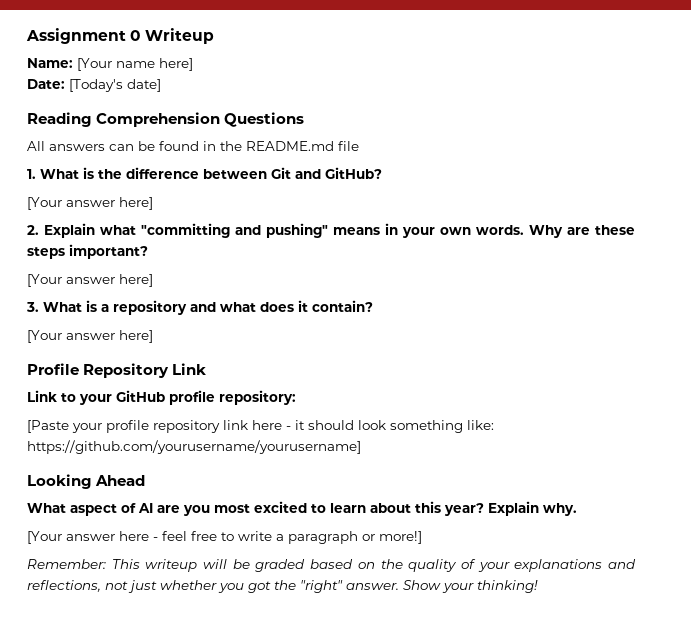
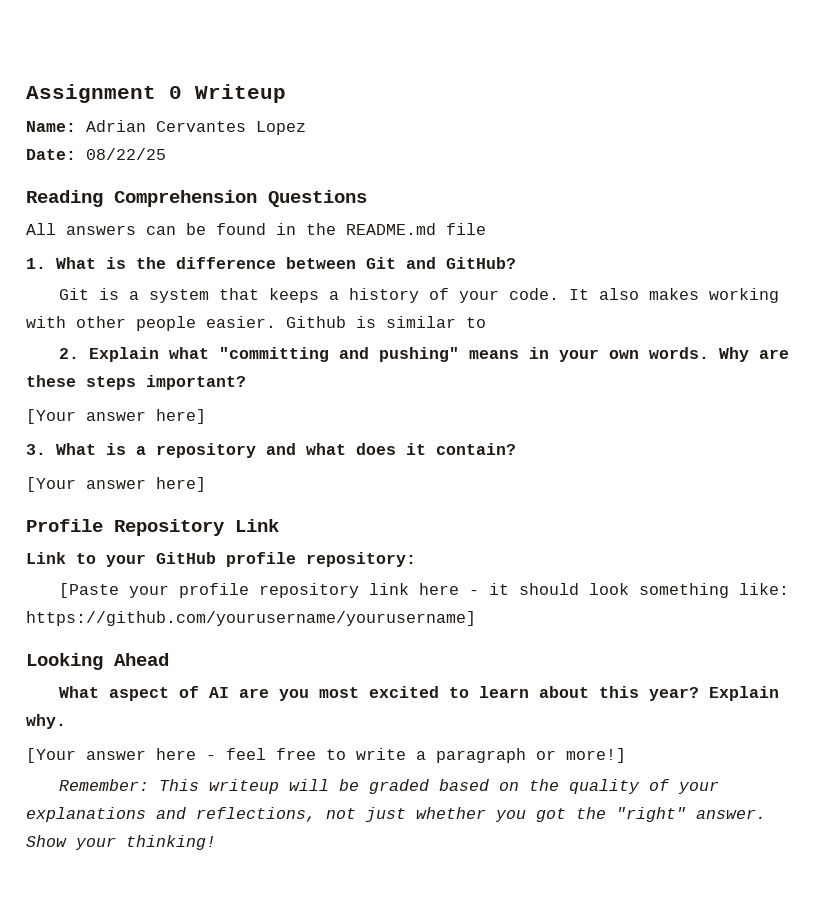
- Name: [Your name here]
+ Name: Adrian Cervantes Lopez
- Date: [Today's date]
+ Date: 08/22/25
  1. What is the difference between Git and GitHub?
- [Your answer here]
+ Git is a system that keeps a history of your code. It also makes working with other people easier. Github is similar to

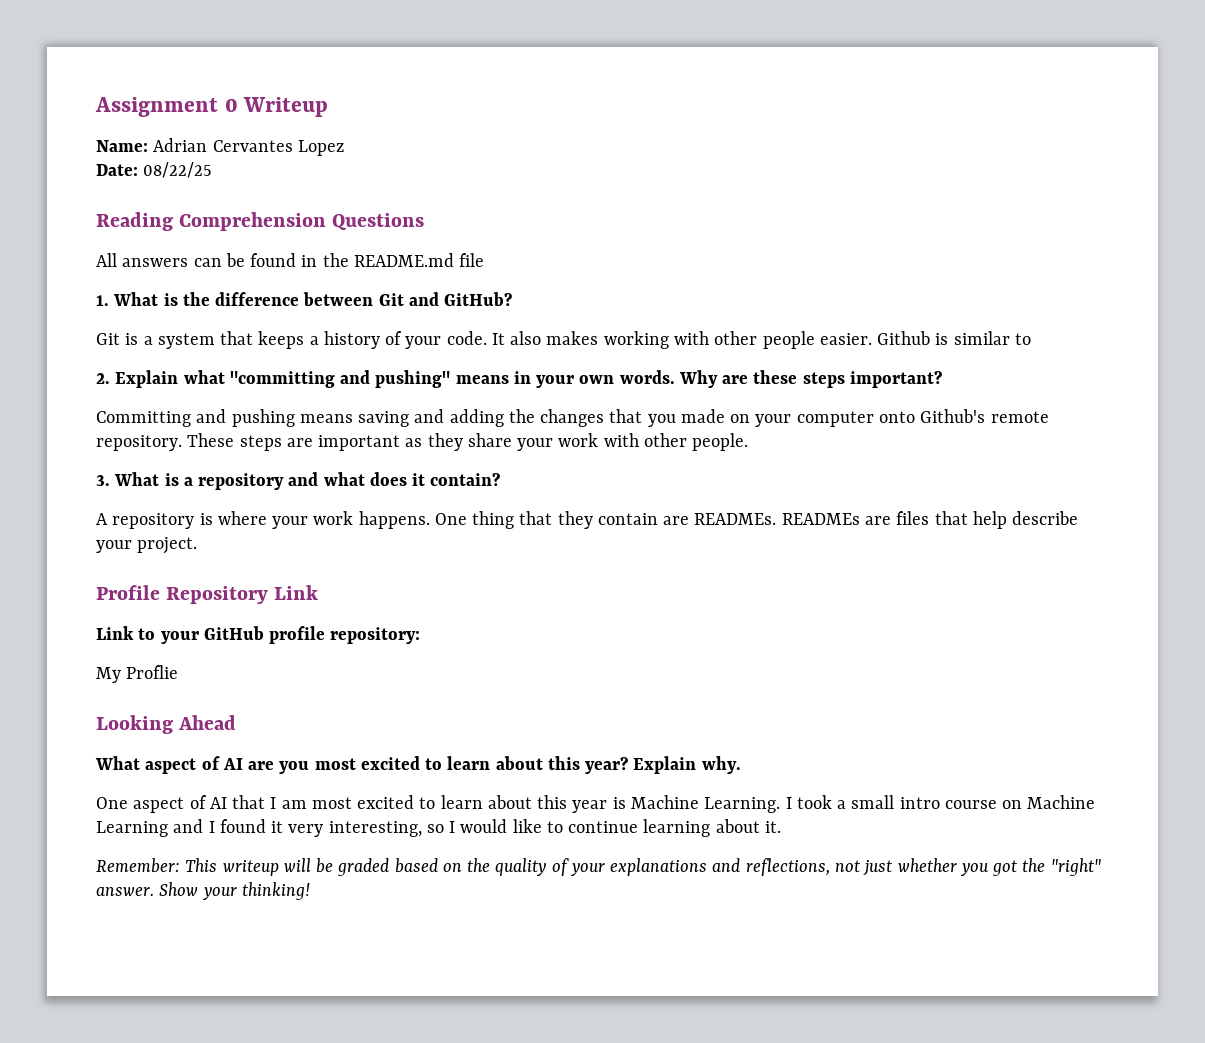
  Why are these steps important?
- [Your answer here]
+ Committing and pushing means saving and adding the changes that you made on your computer onto Github's remote repository. These steps are important as they share your work with other people.
  3. What is a repository and what does it contain?
- [Your answer here]
+ A repository is where your work happens. One thing that they contain are READMEs. READMEs are files that help describe your project.
- [Paste your profile repository link here - it should look something like: https://github.com/yourusername/yourusername]
+ My Proflie
- [Your answer here - feel free to write a paragraph or more!]
+ One aspect of AI that I am most excited to learn about this year is Machine Learning. I took a small intro course on Machine Learning and I found it very interesting, so I would like to continue learning about it.

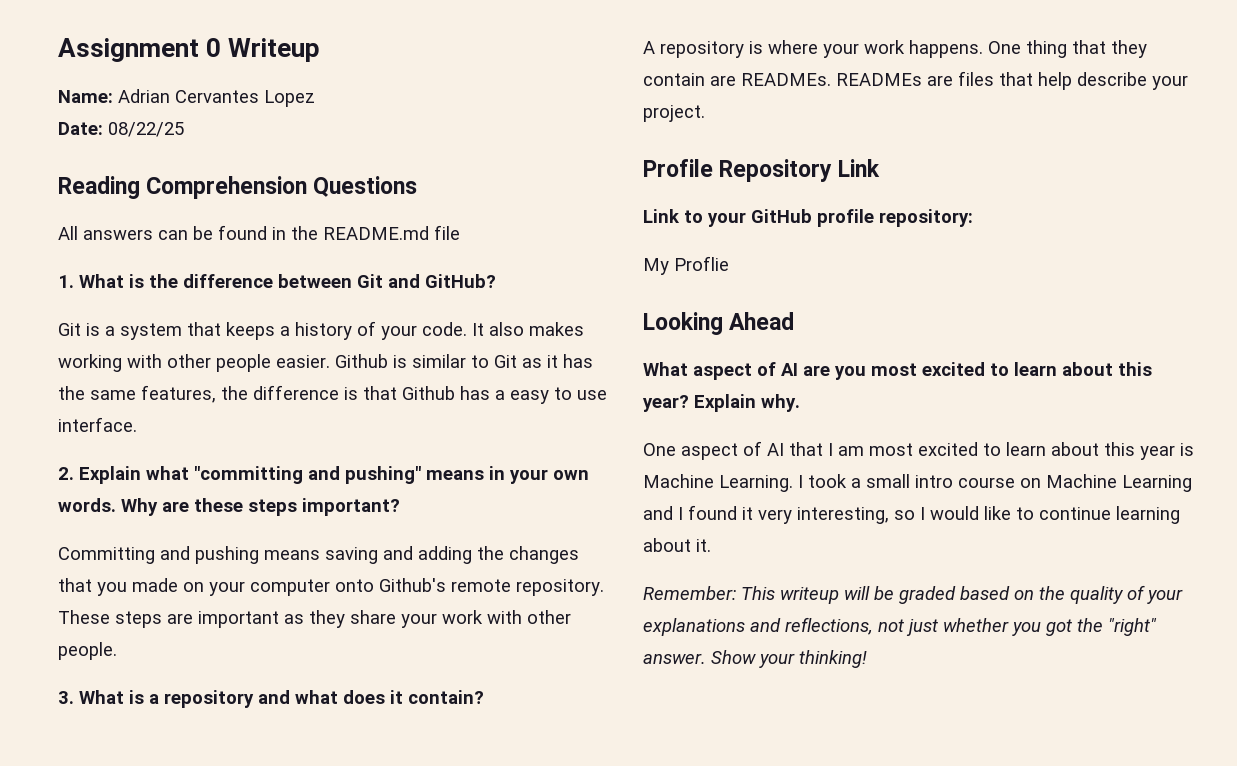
- Github is similar to
+ Github is similar to Git as it has the same features, the difference is that Github has a easy to use interface.

